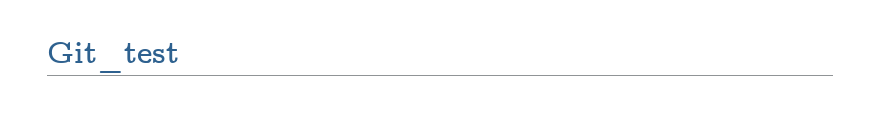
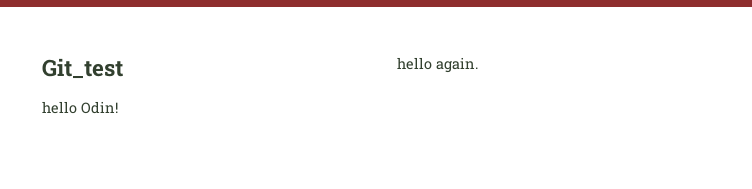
+ hello Odin!
+ hello again.

